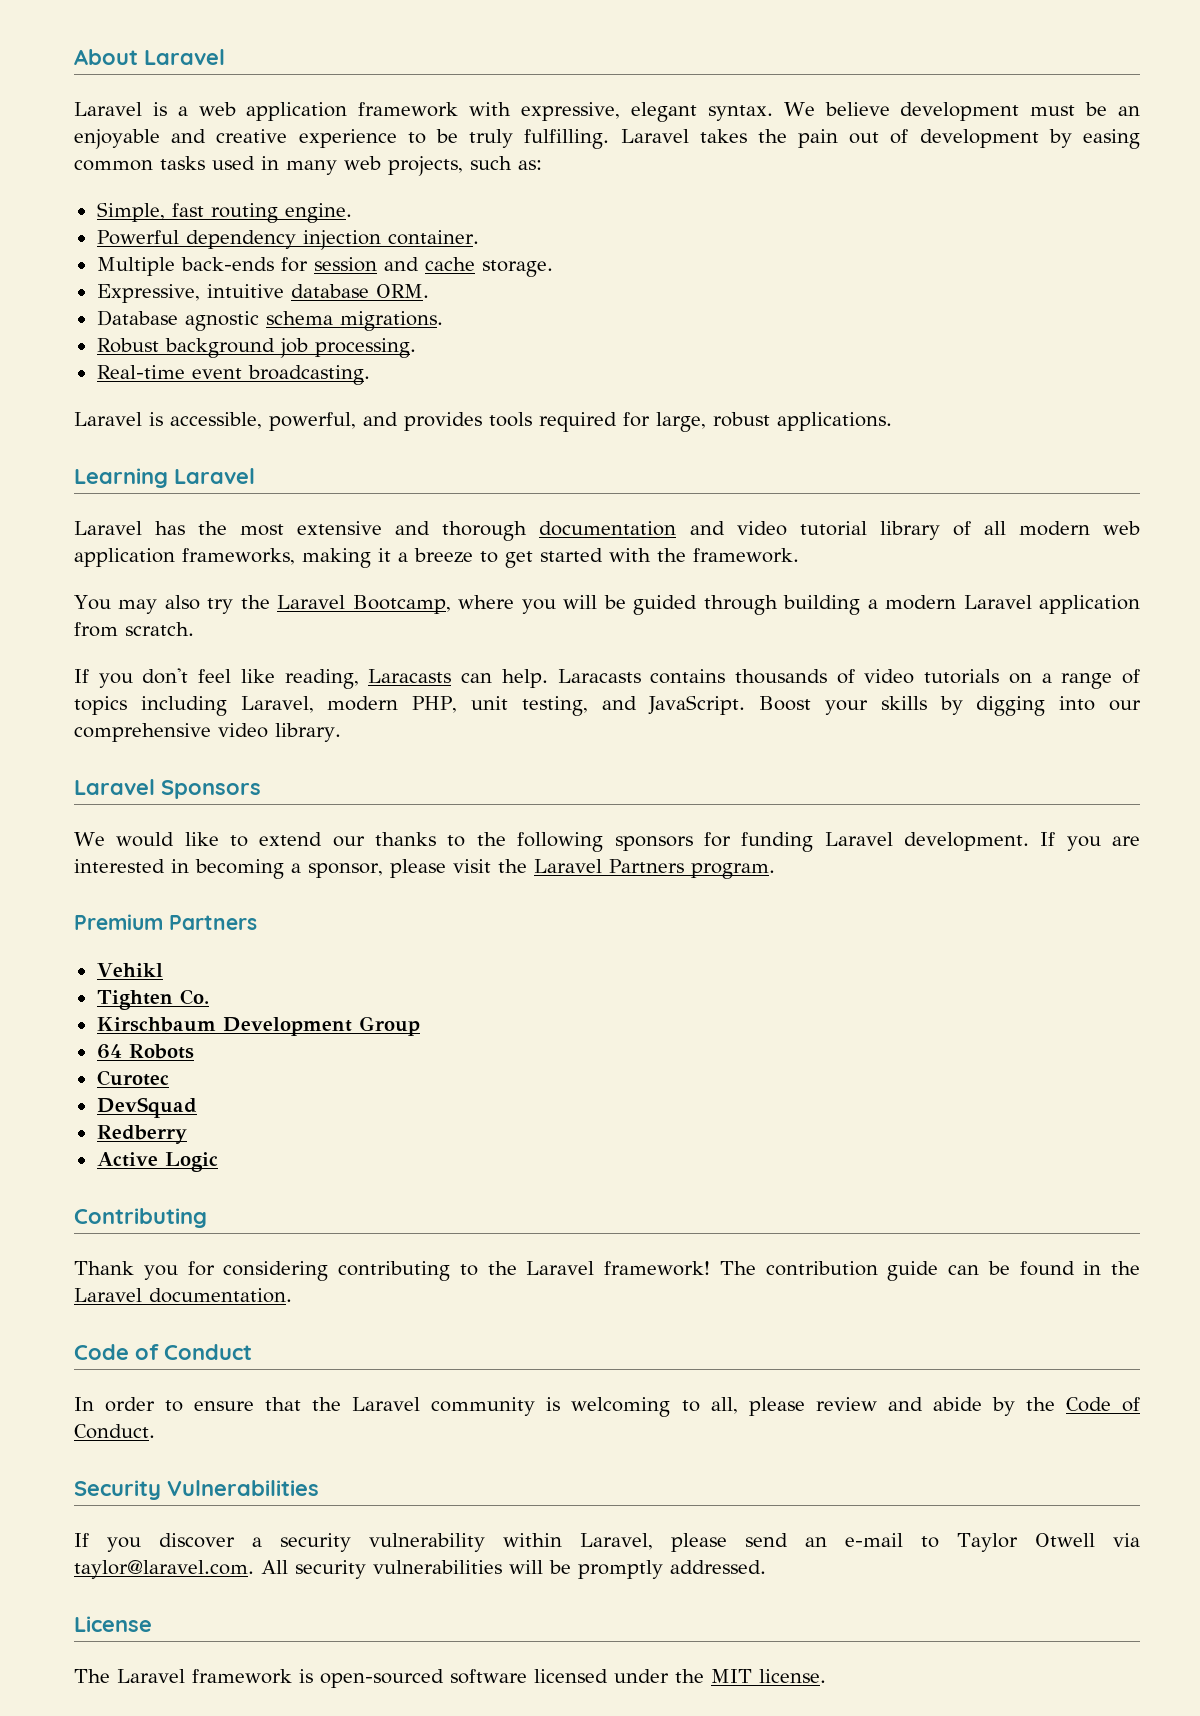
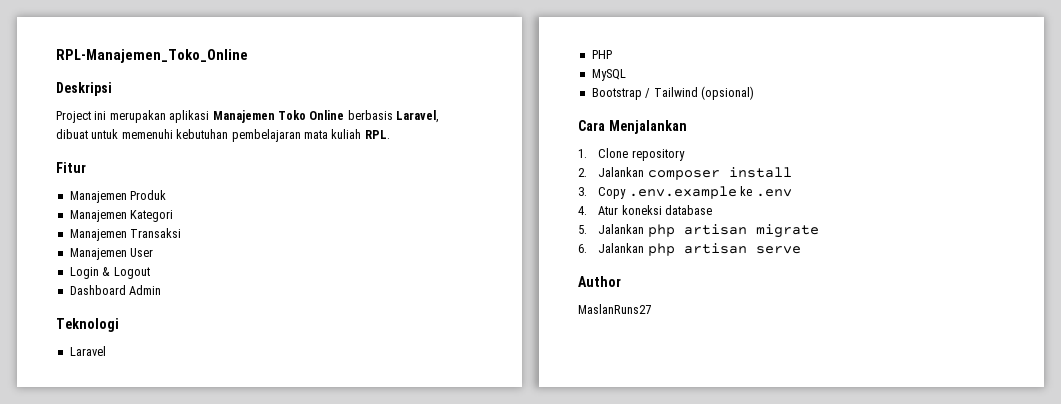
- About Laravel
- Laravel is a web application framework with expressive, elegant syntax. We believe development must be an enjoyable and creative experience to be truly fulfilling. Laravel takes the pain out of development by easing common tasks used in many web projects, such as:
- Simple, fast routing engine.
- Powerful dependency injection container.
- Multiple back-ends for session and cache storage.
- Expressive, intuitive database ORM.
- Database agnostic schema migrations.
- Robust background job processing.
- Real-time event broadcasting.
- Laravel is accessible, powerful, and provides tools required for large, robust applications.
- Learning Laravel
- Laravel has the most extensive and thorough documentation and video tutorial library of all modern web application frameworks, making it a breeze to get started with the framework.
- You may also try the Laravel Bootcamp, where you will be guided through building a modern Laravel application from scratch.
- If you don't feel like reading, Laracasts can help. Laracasts contains thousands of video tutorials on a range of topics including Laravel, modern PHP, unit testing, and JavaScript. Boost your skills by digging into our comprehensive video library.
- Laravel Sponsors
- We would like to extend our thanks to the following sponsors for funding Laravel development. If you are interested in becoming a sponsor, please visit the Laravel Partners program.
- Premium Partners
- Vehikl
- Tighten Co.
- Kirschbaum Development Group
- 64 Robots
- Curotec
- DevSquad
- Redberry
- Active Logic
- Contributing
- Thank you for considering contributing to the Laravel framework! The contribution guide can be found in the Laravel documentation.
- Code of Conduct
- In order to ensure that the Laravel community is welcoming to all, please review and abide by the Code of Conduct.
- Security Vulnerabilities
- If you discover a security vulnerability within Laravel, please send an e-mail to Taylor Otwell via taylor@laravel.com. All security vulnerabilities will be promptly addressed.
- License
- The Laravel framework is open-sourced software licensed under the MIT license.
+ RPL-Manajemen_Toko_Online
+ Deskripsi
+ Project ini merupakan aplikasi Manajemen Toko Online berbasis Laravel, dibuat untuk memenuhi kebutuhan pembelajaran mata kuliah RPL.
+ Fitur
+ Manajemen Produk
+ Manajemen Kategori
+ Manajemen Transaksi
+ Manajemen User
+ Login & Logout
+ Dashboard Admin
+ Teknologi
+ Laravel
+ PHP
+ MySQL
+ Bootstrap / Tailwind (opsional)
+ Cara Menjalankan
+ 1. Clone repository
+ 2. Jalankan composer install
+ 3. Copy .env.example ke .env
+ 4. Atur koneksi database
+ 5. Jalankan php artisan migrate
+ 6. Jalankan php artisan serve
+ Author
+ MaslanRuns27

